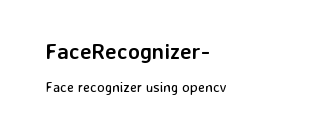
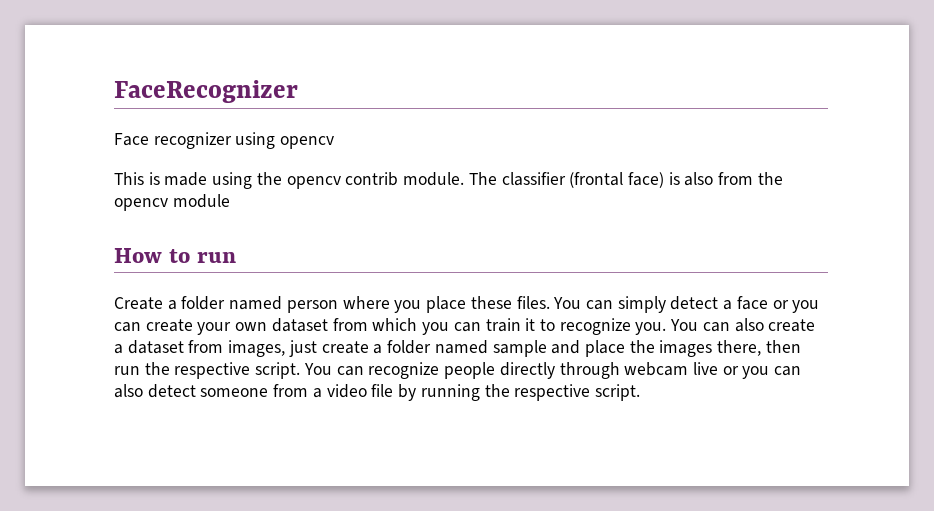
- FaceRecognizer-
+ FaceRecognizer
+ This is made using the opencv contrib module. The classifier (frontal face) is also from the opencv module
+ How to run
+ Create a folder named person where you place these files. You can simply detect a face or you can create your own dataset from which you can train it to recognize you. You can also create a dataset from images, just create a folder named sample and place the images there, then run the respective script. You can recognize people directly through webcam live or you can also detect someone from a video file by running the respective script.

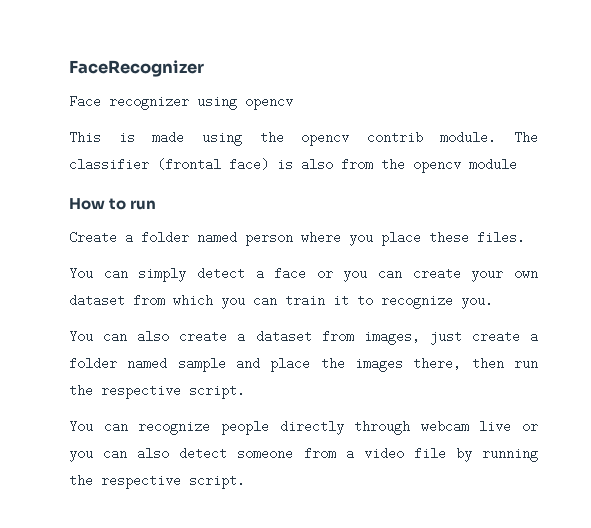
- Create a folder named person where you place these files. You can simply detect a face or you can create your own dataset from which you can train it to recognize you. You can also create a dataset from images, just create a folder named sample and place the images there, then run the respective script. You can recognize people directly through webcam live or you can also detect someone from a video file by running the respective script.
+ Create a folder named person where you place these files.
+ You can simply detect a face or you can create your own dataset from which you can train it to recognize you.
+ You can also create a dataset from images, just create a folder named sample and place the images there, then run the respective script.
+ You can recognize people directly through webcam live or you can also detect someone from a video file by running the respective script.

